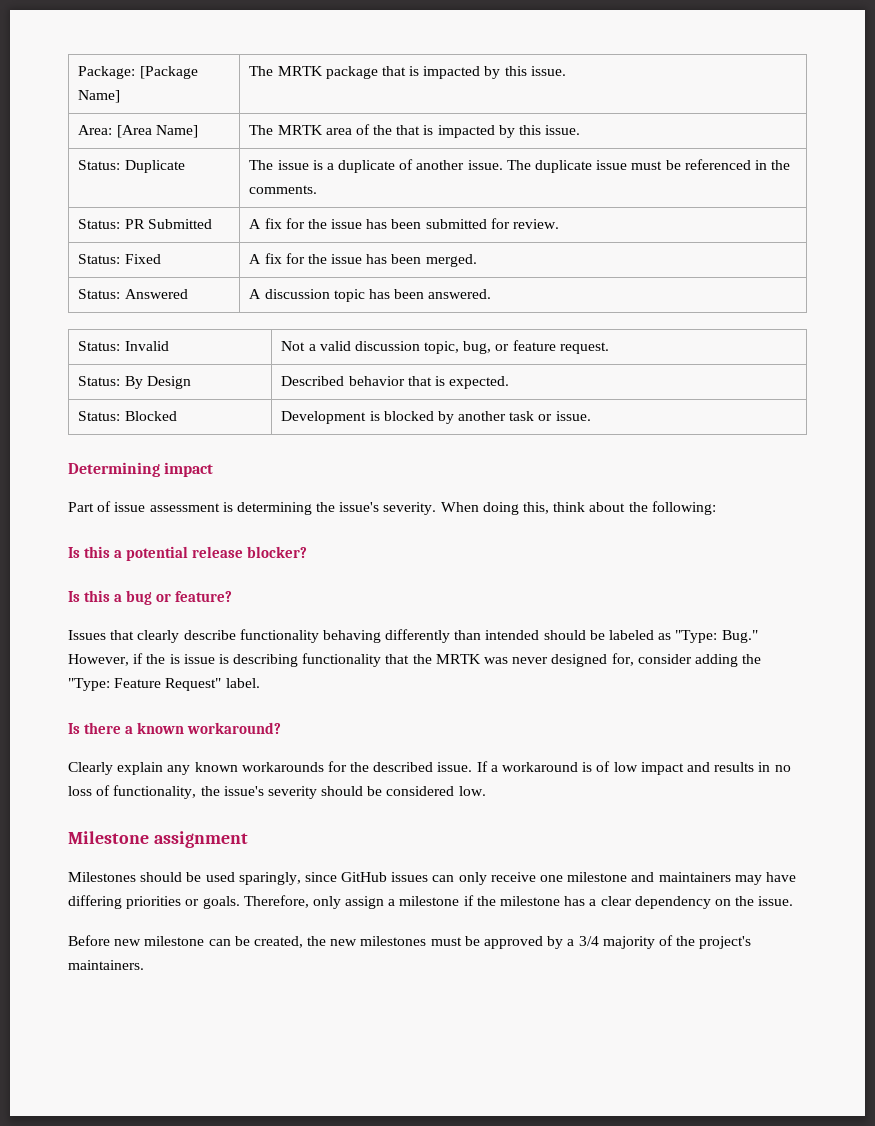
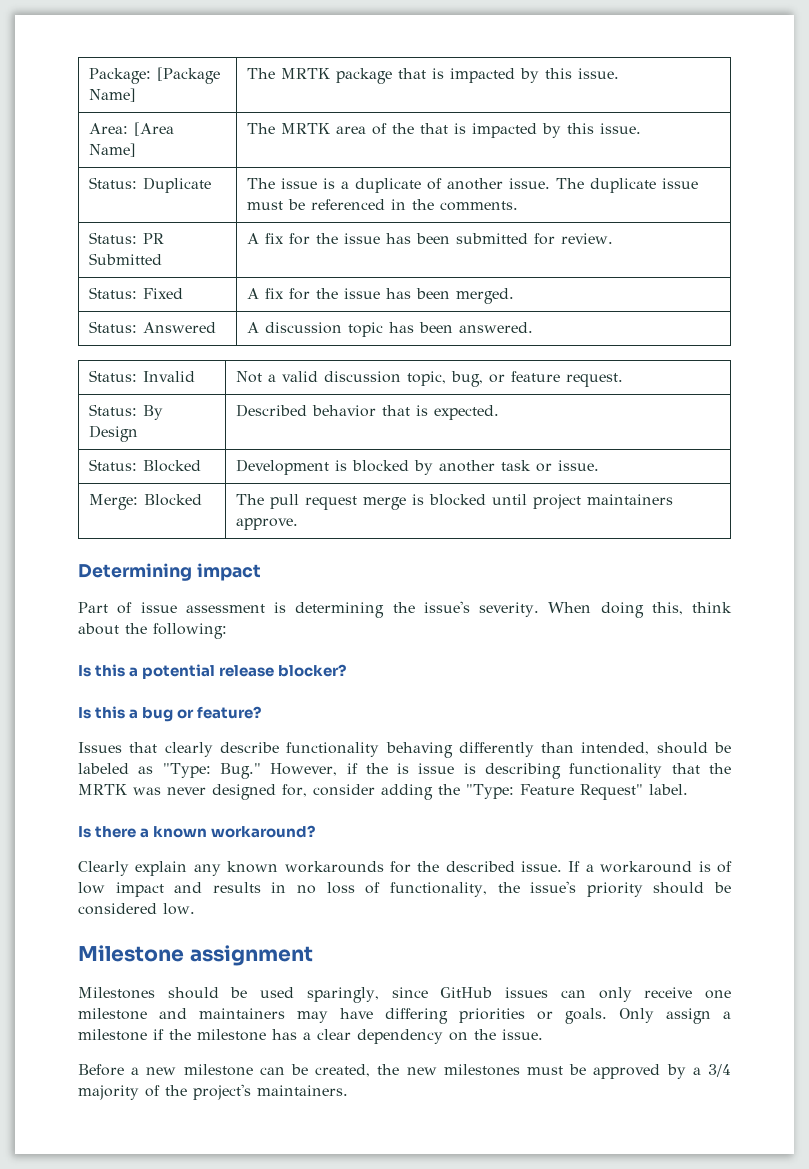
+ Merge: Blocked | The pull request merge is blocked until project maintainers approve.
- Issues that clearly describe functionality behaving differently than intended should be labeled as "Type: Bug." However, if the is issue is describing functionality that the MRTK was never designed for, consider adding the "Type: Feature Request" label.
+ Issues that clearly describe functionality behaving differently than intended, should be labeled as "Type: Bug." However, if the is issue is describing functionality that the MRTK was never designed for, consider adding the "Type: Feature Request" label.
- If a workaround is of low impact and results in no loss of functionality, the issue's severity should be considered low.
+ If a workaround is of low impact and results in no loss of functionality, the issue's priority should be considered low.
- Therefore, only assign a milestone if the milestone has a clear dependency on the issue.
+ Only assign a milestone if the milestone has a clear dependency on the issue.
- Before new milestone can be created, the new milestones must be approved by a 3/4 majority of the project's maintainers.
+ Before a new milestone can be created, the new milestones must be approved by a 3/4 majority of the project's maintainers.

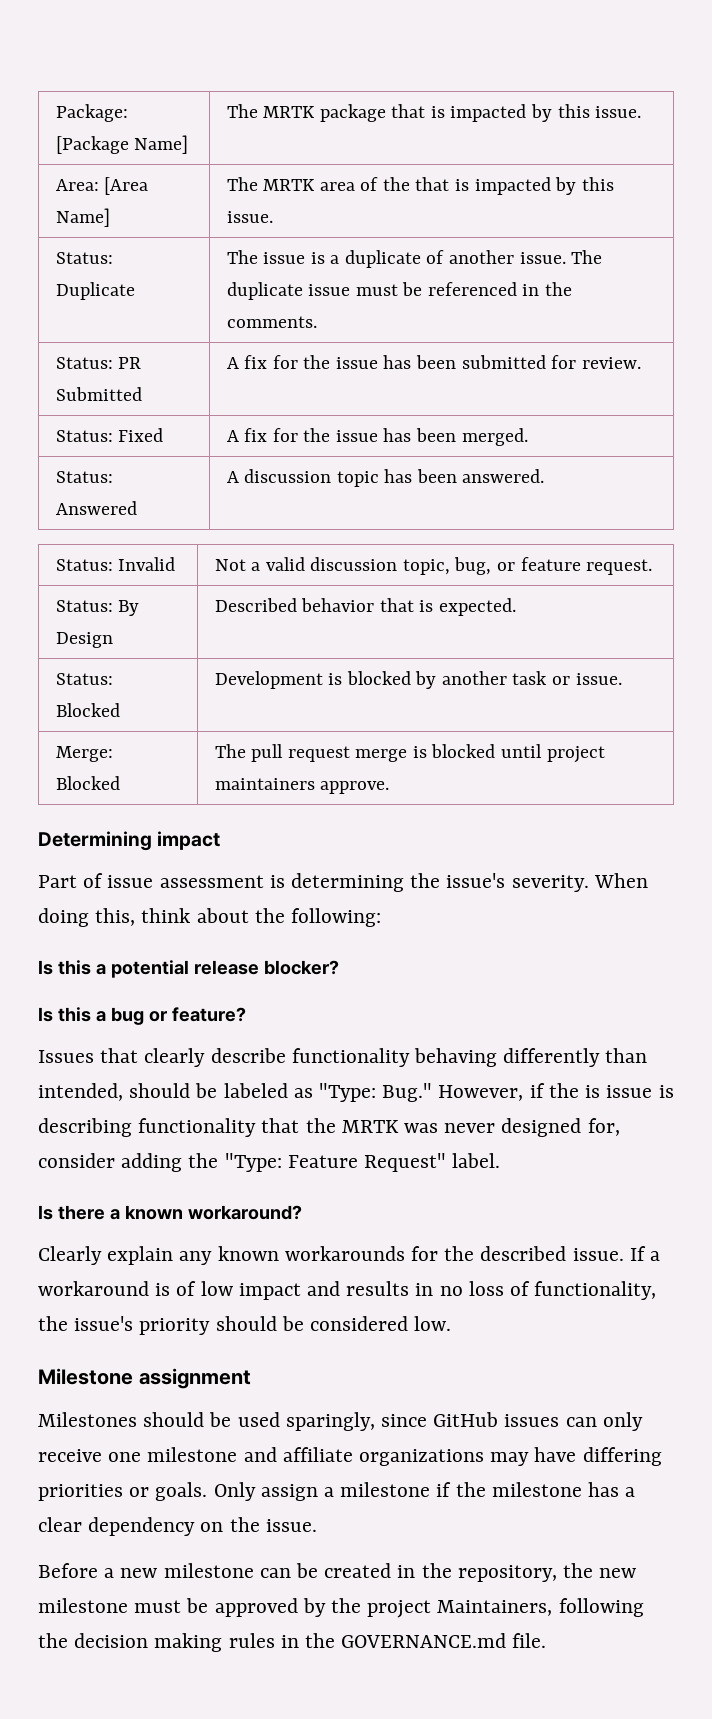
- Milestones should be used sparingly, since GitHub issues can only receive one milestone and maintainers may have differing priorities or goals.
+ Milestones should be used sparingly, since GitHub issues can only receive one milestone and affiliate organizations may have differing priorities or goals.
- Before a new milestone can be created, the new milestones must be approved by a 3/4 majority of the project's maintainers.
+ Before a new milestone can be created in the repository, the new milestone must be approved by the project Maintainers, following the decision making rules in the GOVERNANCE.md file.

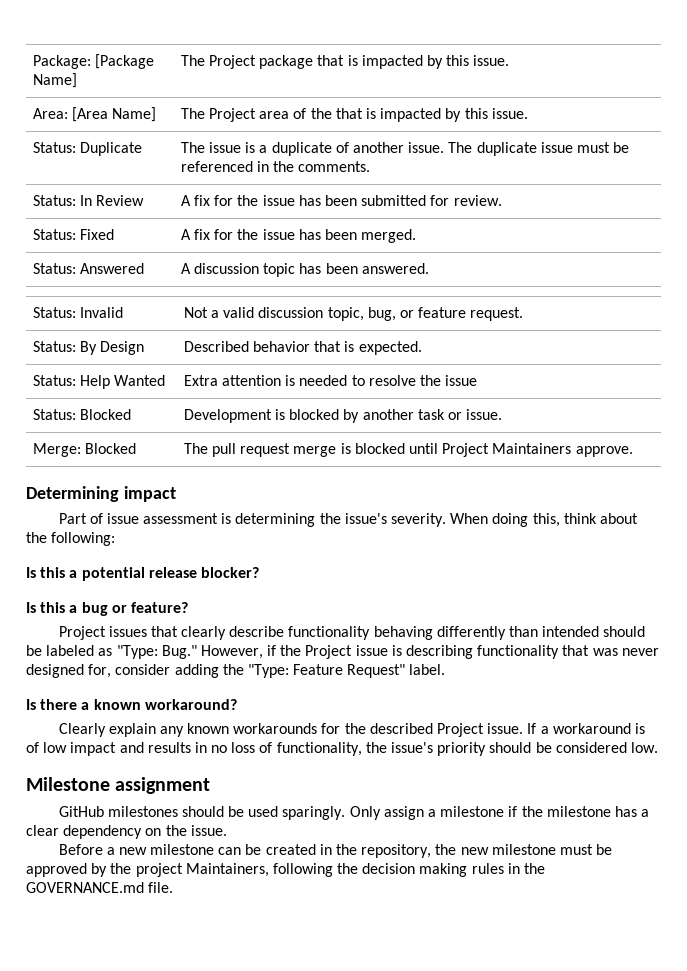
- Package: [Package Name] | The MRTK package that is impacted by this issue.
+ Package: [Package Name] | The Project package that is impacted by this issue.
- Area: [Area Name] | The MRTK area of the that is impacted by this issue.
+ Area: [Area Name] | The Project area of the that is impacted by this issue.
- Status: PR Submitted | A fix for the issue has been submitted for review.
+ Status: In Review | A fix for the issue has been submitted for review.
+ Status: Help Wanted | Extra attention is needed to resolve the issue
- Merge: Blocked | The pull request merge is blocked until project maintainers approve.
+ Merge: Blocked | The pull request merge is blocked until Project Maintainers approve.
- Issues that clearly describe functionality behaving differently than intended, should be labeled as "Type: Bug." However, if the is issue is describing functionality that the MRTK was never designed for, consider adding the "Type: Feature Request" label.
+ Project issues that clearly describe functionality behaving differently than intended should be labeled as "Type: Bug." However, if the Project issue is describing functionality that was never designed for, consider adding the "Type: Feature Request" label.
- Clearly explain any known workarounds for the described issue.
+ Clearly explain any known workarounds for the described Project issue.
- Milestones should be used sparingly, since GitHub issues can only receive one milestone and affiliate organizations may have differing priorities or goals.
+ GitHub milestones should be used sparingly.

